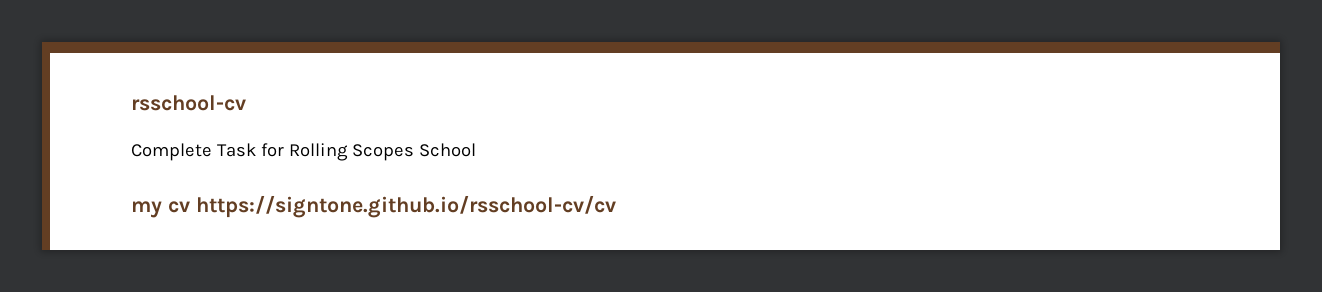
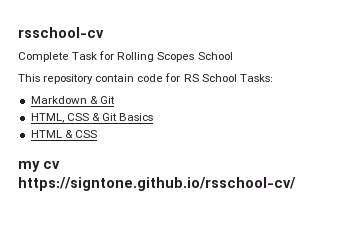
+ This repository contain code for RS School Tasks:
+ Markdown & Git
+ HTML, CSS & Git Basics
+ HTML & CSS
- my cv https://signtone.github.io/rsschool-cv/cv
+ my cv https://signtone.github.io/rsschool-cv/

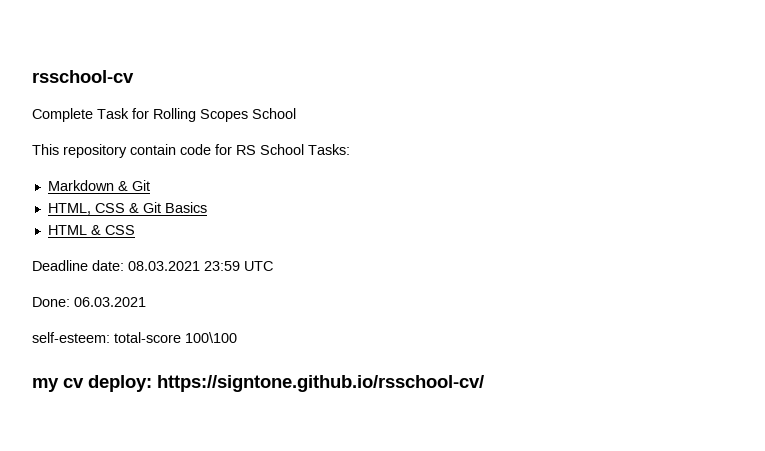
+ Deadline date: 08.03.2021 23:59 UTC
+ Done: 06.03.2021
+ self-esteem: total-score 100\100
- my cv https://signtone.github.io/rsschool-cv/
+ my cv deploy: https://signtone.github.io/rsschool-cv/

